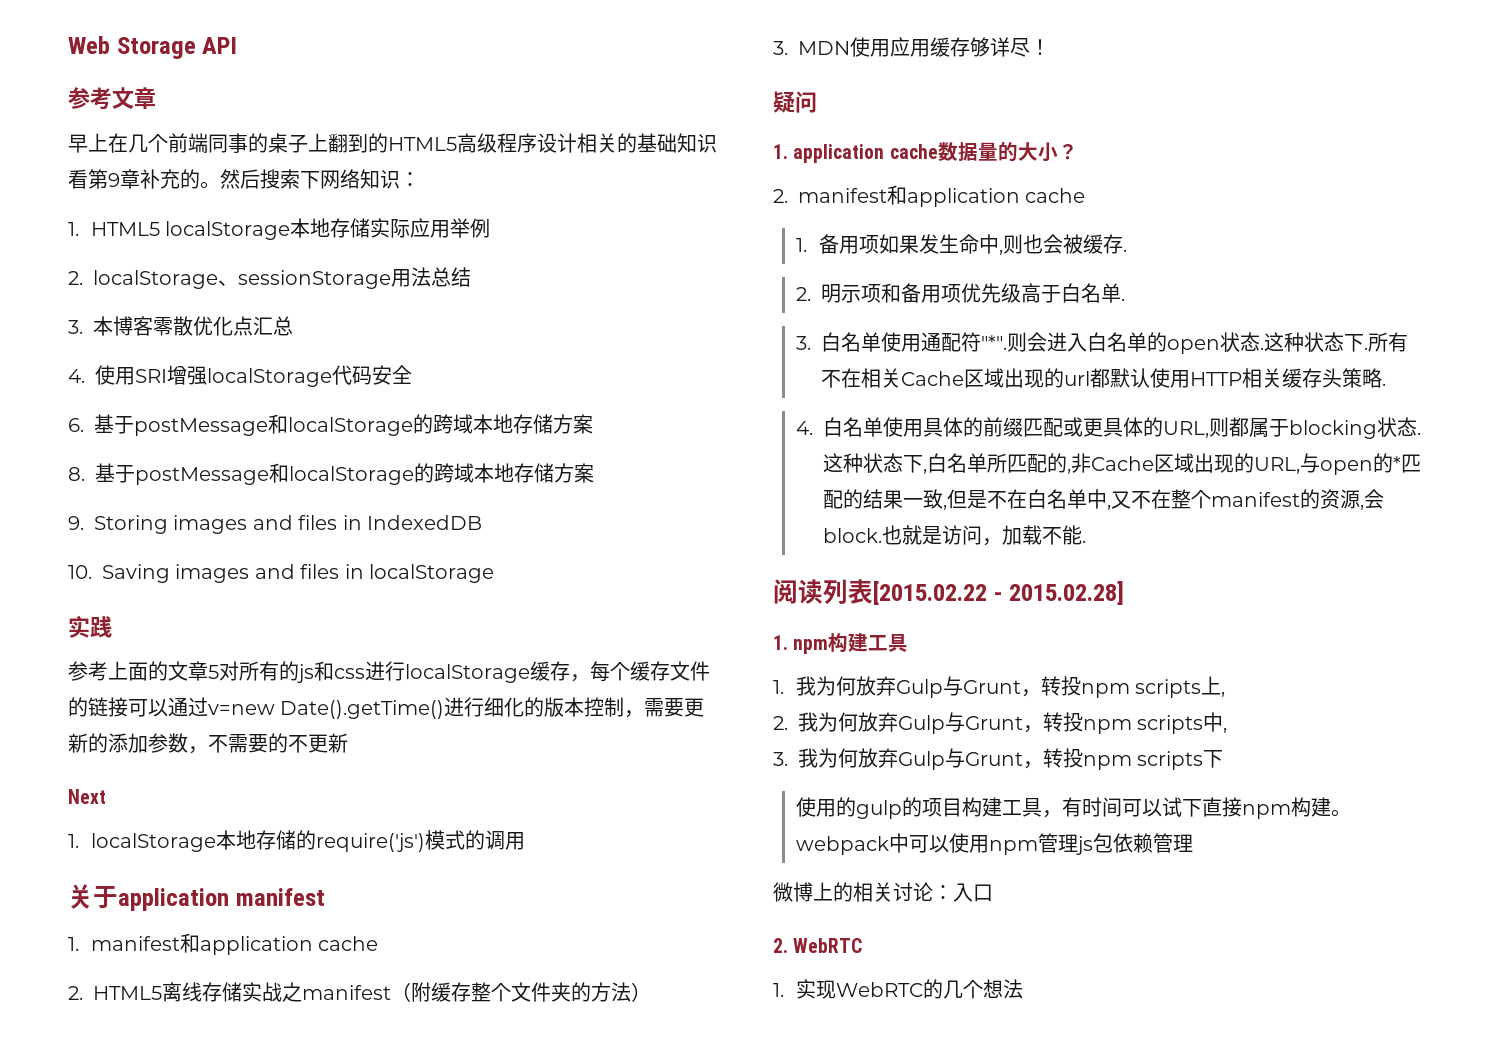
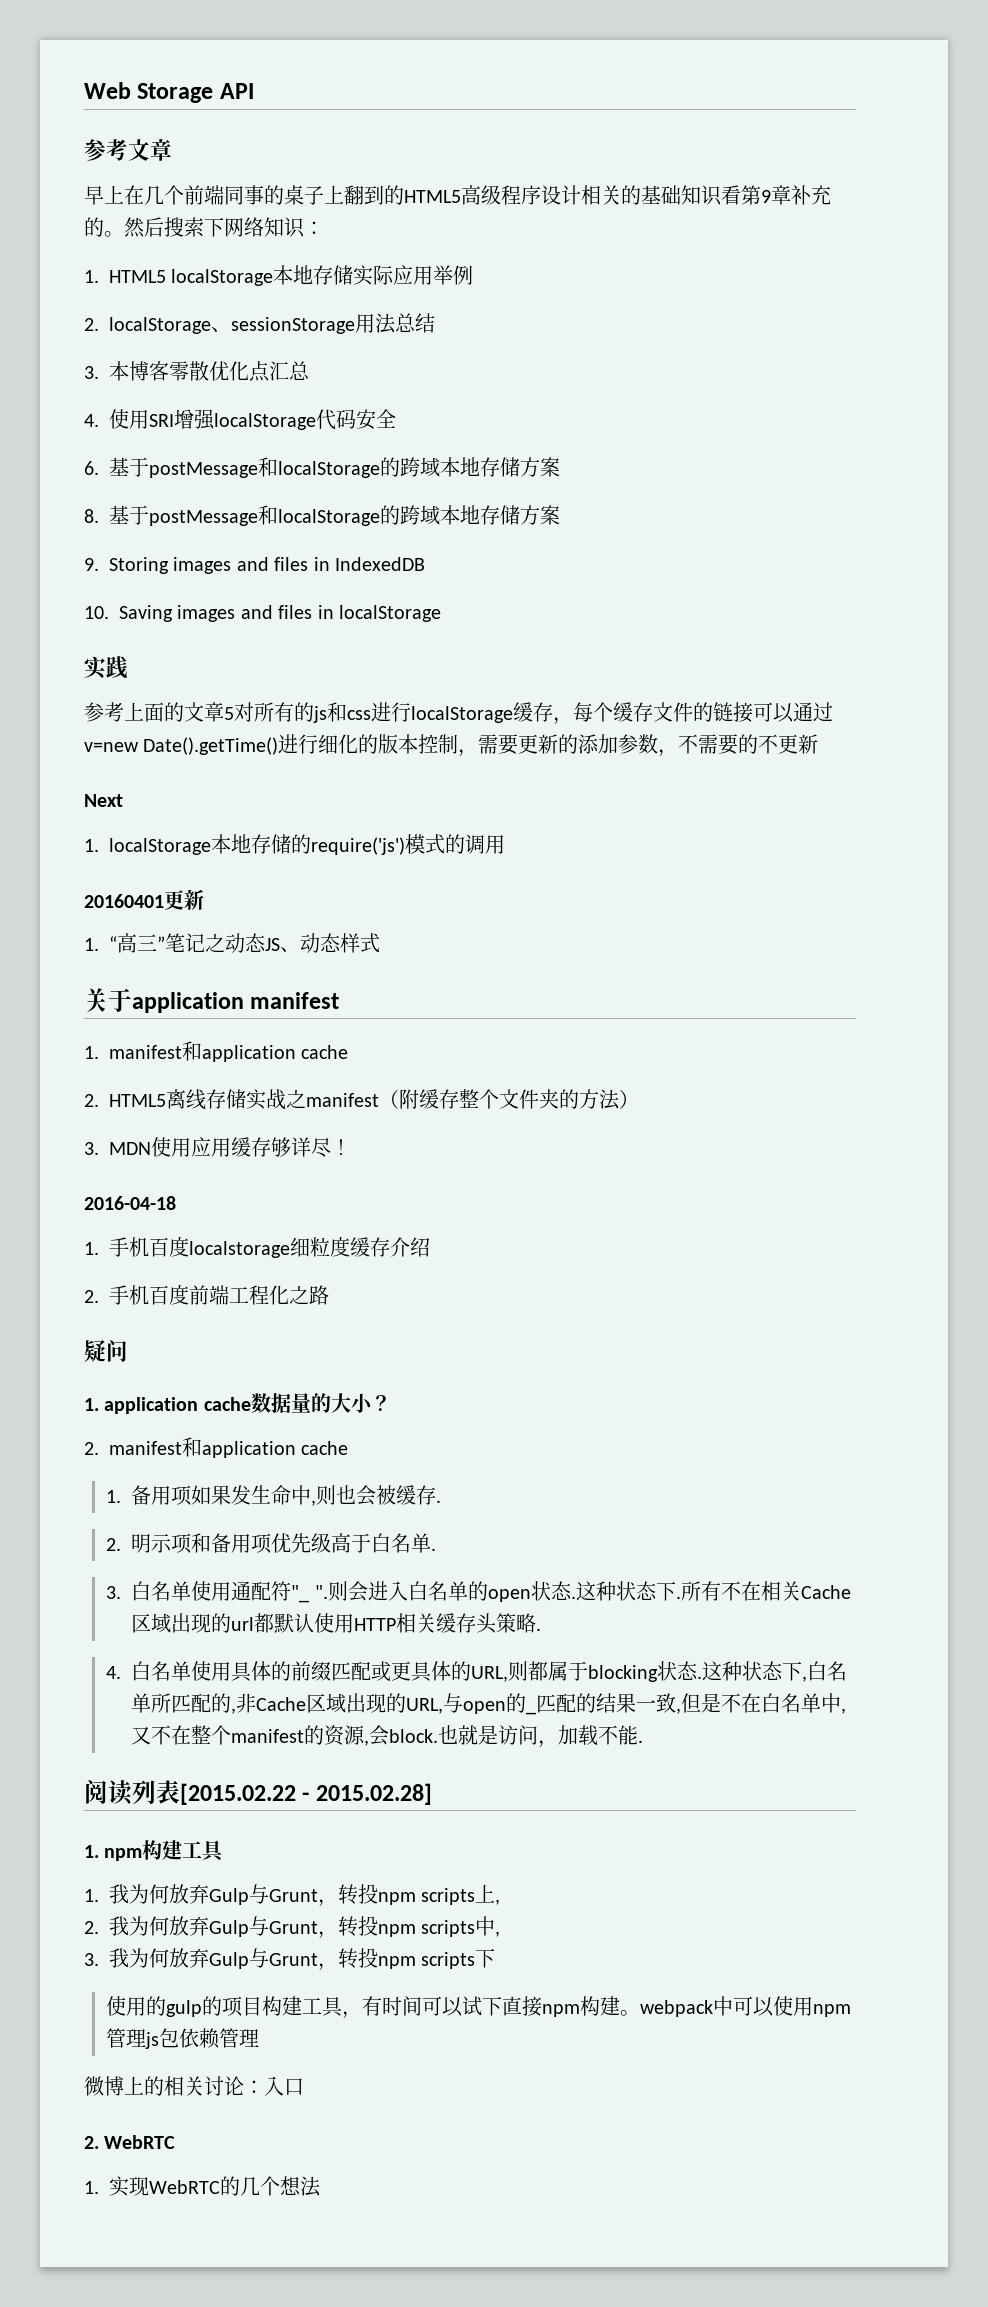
+ 20160401更新
+ 1. “高三”笔记之动态JS、动态样式
+ 2016-04-18
+ 1.手机百度localstorage细粒度缓存介绍
+ 2.手机百度前端工程化之路
- 3.白名单使用通配符"*".
+ 3.白名单使用通配符"_ ".
- 这种状态下,白名单所匹配的,非Cache区域出现的URL,与open的*匹配的结果一致,但是不在白名单中,又不在整个manifest的资源,会block.
+ 这种状态下,白名单所匹配的,非Cache区域出现的URL,与open的_匹配的结果一致,但是不在白名单中,又不在整个manifest的资源,会block.

